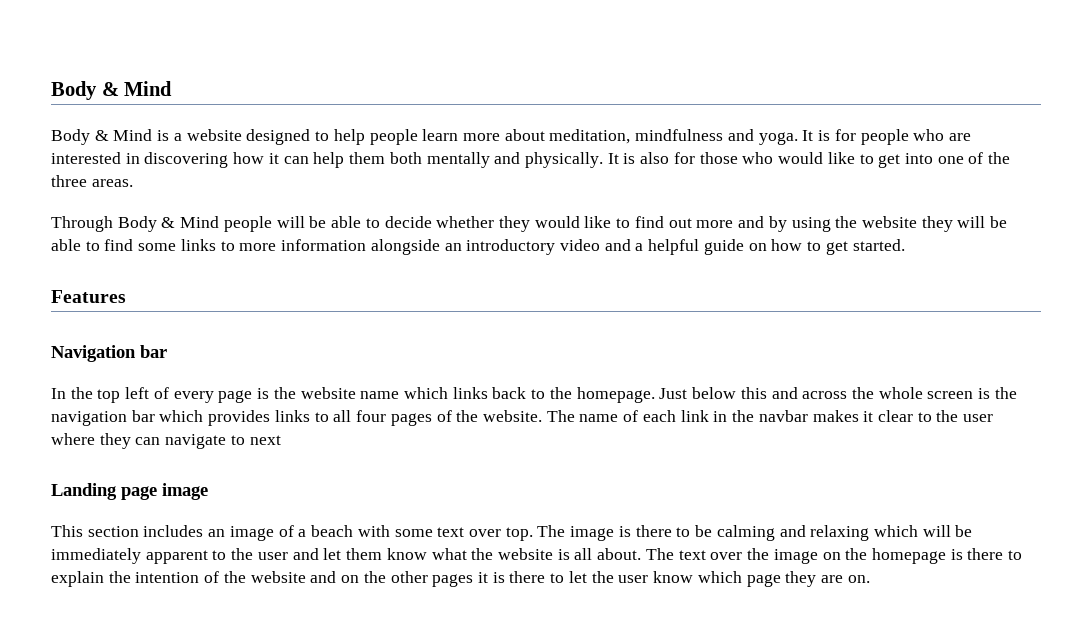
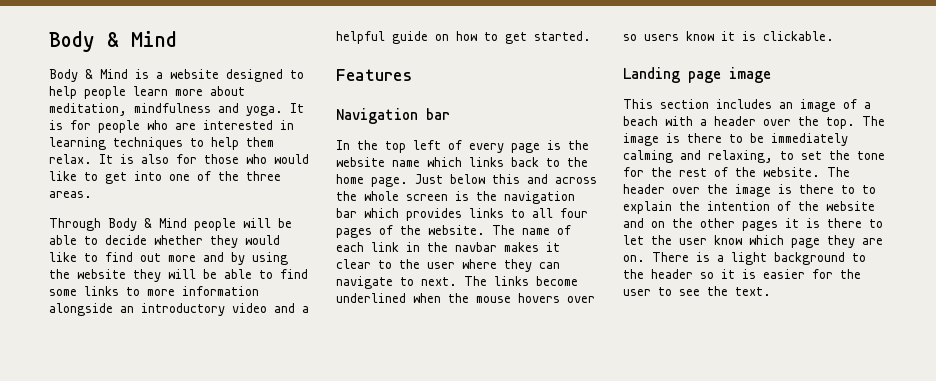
- It is for people who are interested in discovering how it can help them both mentally and physically.
+ It is for people who are interested in learning techniques to help them relax.
- In the top left of every page is the website name which links back to the homepage.
+ In the top left of every page is the website name which links back to the home page.
- The name of each link in the navbar makes it clear to the user where they can navigate to next
+ The name of each link in the navbar makes it clear to the user where they can navigate to next. The links become underlined when the mouse hovers over so users know it is clickable.
- This section includes an image of a beach with some text over top.
+ This section includes an image of a beach with a header over the top.
- The image is there to be calming and relaxing which will be immediately apparent to the user and let them know what the website is all about. The text over the image on the homepage is there to explain the intention of the website and on the other pages it is there to let the user know which page they are on.
+ The image is there to be immediately calming and relaxing, to set the tone for the rest of the website. The header over the image is there to to explain the intention of the website and on the other pages it is there to let the user know which page they are on.
+ There is a light background to the header so it is easier for the user to see the text.

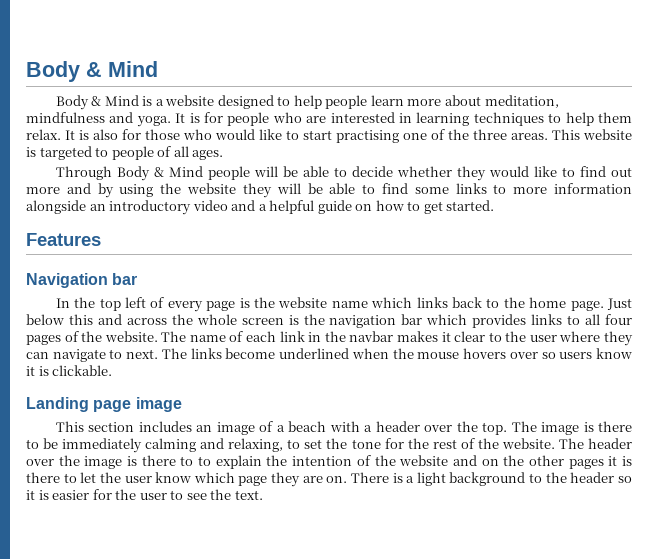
- It is also for those who would like to get into one of the three areas.
+ It is also for those who would like to start practising one of the three areas. This website is targeted to people of all ages.

